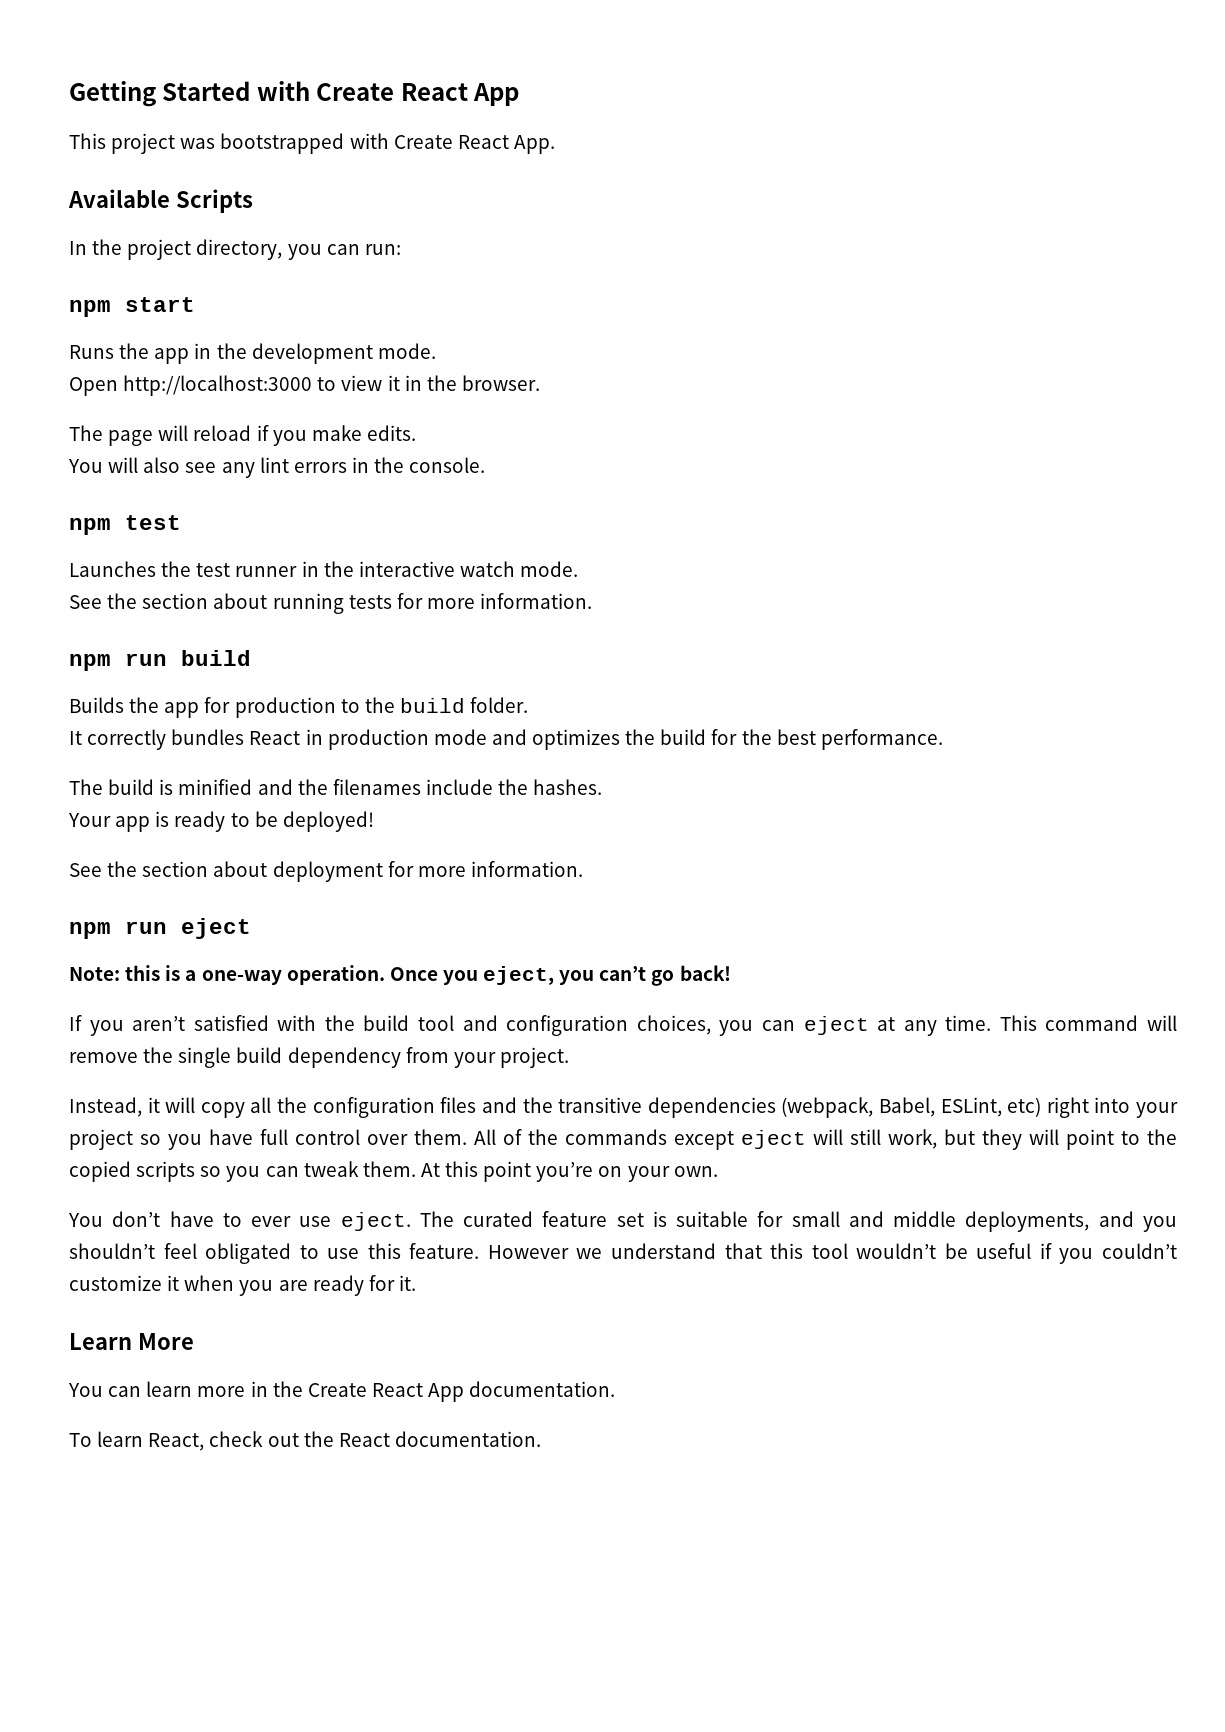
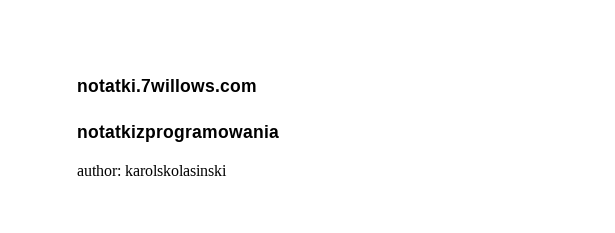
- Getting Started with Create React App
- This project was bootstrapped with Create React App.
- Available Scripts
- In the project directory, you can run:
- npm start
- Runs the app in the development mode.
- Open http://localhost:3000 to view it in the browser.
- The page will reload if you make edits.
- You will also see any lint errors in the console.
- npm test
- Launches the test runner in the interactive watch mode.
- See the section about running tests for more information.
- npm run build
- Builds the app for production to the build folder.
- It correctly bundles React in production mode and optimizes the build for the best performance.
- The build is minified and the filenames include the hashes.
- Your app is ready to be deployed!
- See the section about deployment for more information.
- npm run eject
- Note: this is a one-way operation. Once you eject, you can’t go back!
- If you aren’t satisfied with the build tool and configuration choices, you can eject at any time. This command will remove the single build dependency from your project.
- Instead, it will copy all the configuration files and the transitive dependencies (webpack, Babel, ESLint, etc) right into your project so you have full control over them. All of the commands except eject will still work, but they will point to the copied scripts so you can tweak them. At this point you’re on your own.
- You don’t have to ever use eject. The curated feature set is suitable for small and middle deployments, and you shouldn’t feel obligated to use this feature. However we understand that this tool wouldn’t be useful if you couldn’t customize it when you are ready for it.
- Learn More
- You can learn more in the Create React App documentation.
- To learn React, check out the React documentation.
+ notatki.7willows.com
+ notatkizprogramowania
+ author: karolskolasinski

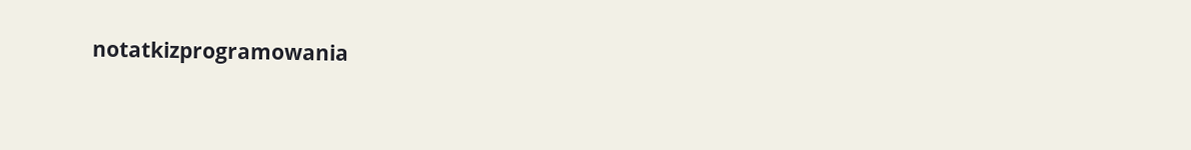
- notatki.7willows.com
- author: karolskolasinski

